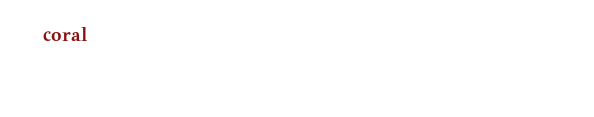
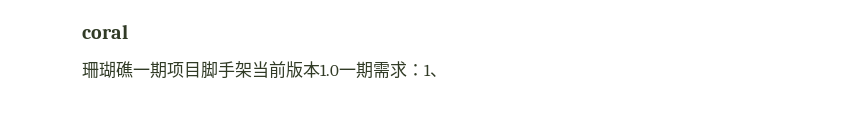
+ 珊瑚礁一期项目脚手架当前版本1.0一期需求：1、

